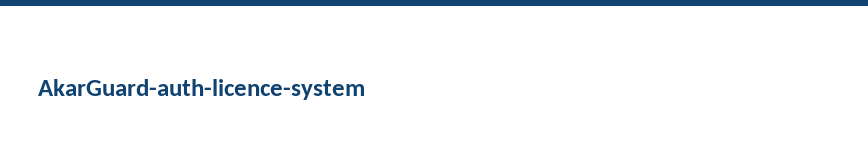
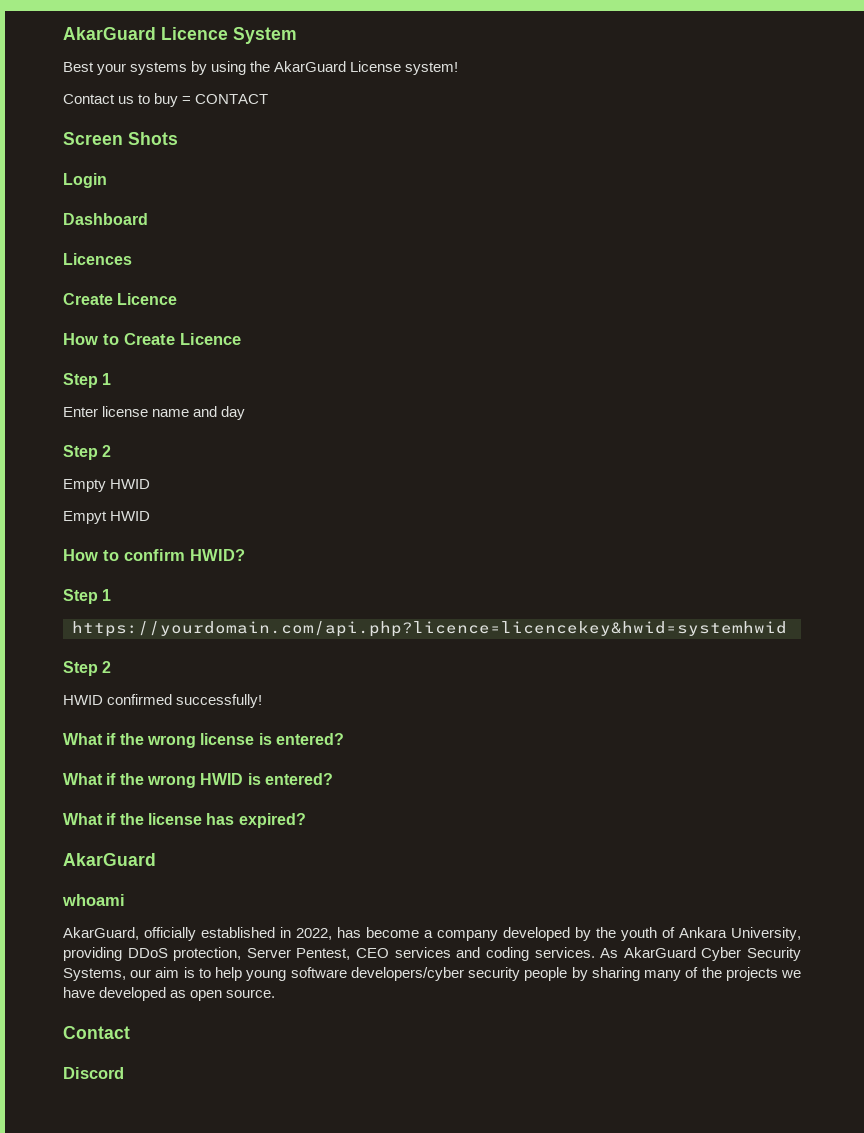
- AkarGuard-auth-licence-system
+ AkarGuard Licence System
+ Best your systems by using the AkarGuard License system!
+ Contact us to buy = CONTACT
+ Screen Shots
+ Login
+ Dashboard
+ Licences
+ Create Licence
+ How to Create Licence
+ Step 1
+ Enter license name and day
+ Step 2
+ Empty HWID
+ Empyt HWID
+ How to confirm HWID?
+ Step 1
+ https://yourdomain.com/api.php?licence=licencekey&hwid=systemhwid
+ Step 2
+ HWID confirmed successfully!
+ What if the wrong license is entered?
+ What if the wrong HWID is entered?
+ What if the license has expired?
+ AkarGuard
+ whoami
+ AkarGuard, officially established in 2022, has become a company developed by the youth of Ankara University, providing DDoS protection, Server Pentest, CEO services and coding services. As AkarGuard Cyber Security Systems, our aim is to help young software developers/cyber security people by sharing many of the projects we have developed as open source.
+ Contact
+ Discord

